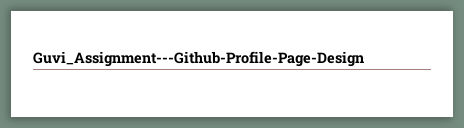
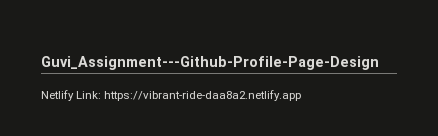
+ Netlify Link: https://vibrant-ride-daa8a2.netlify.app

